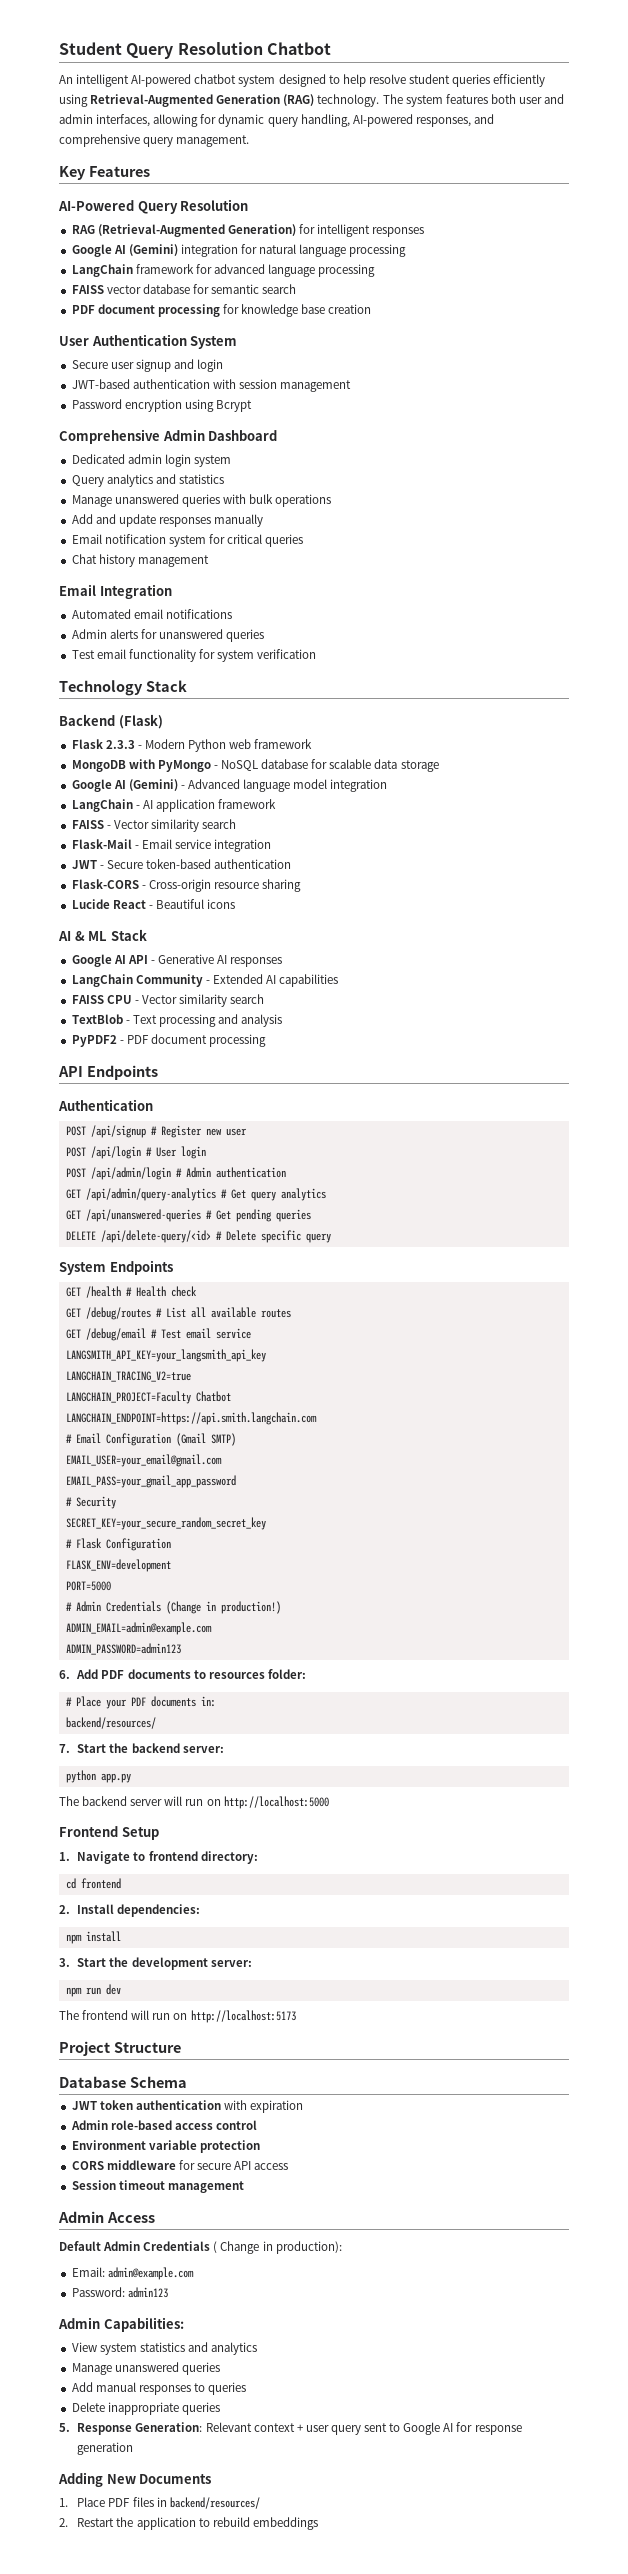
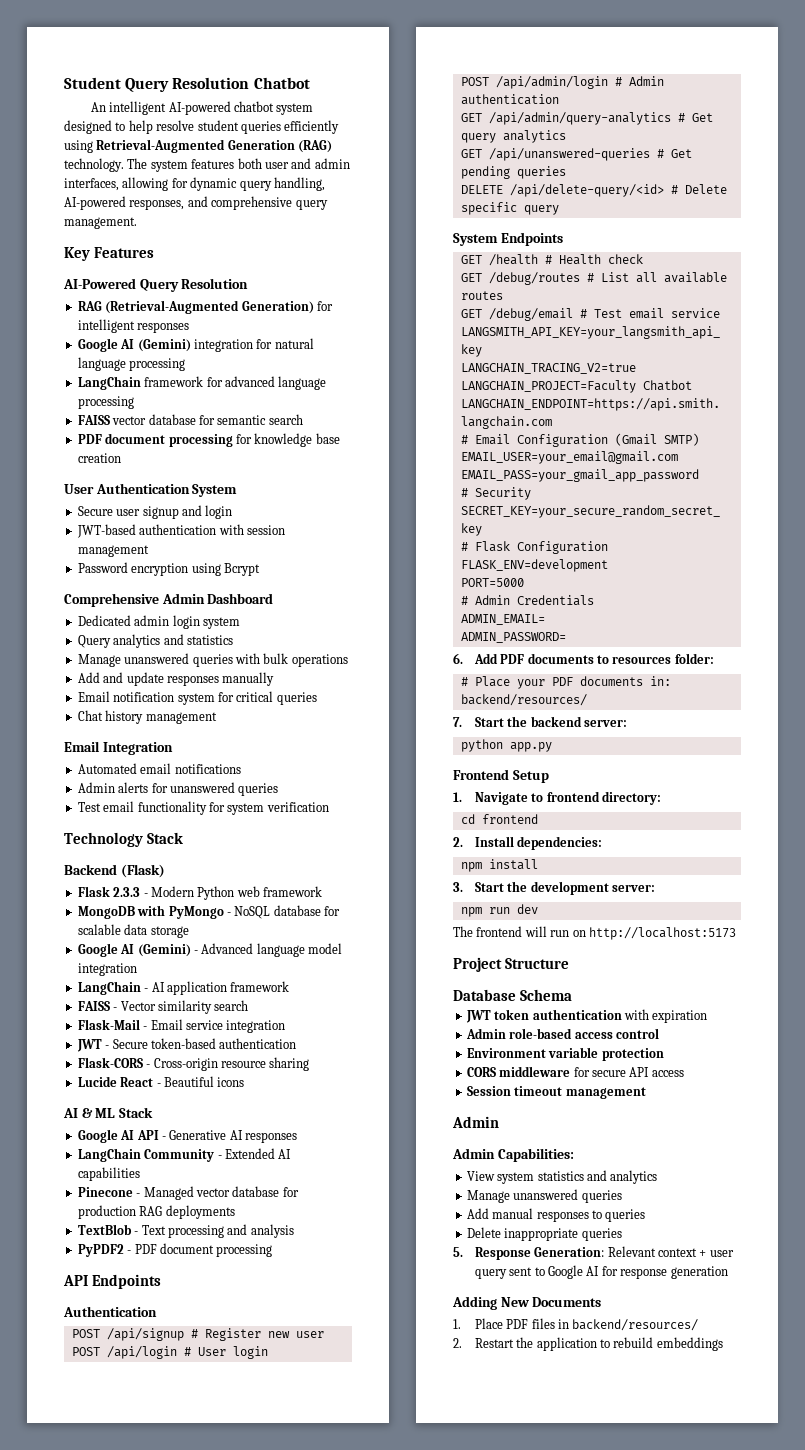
- FAISS CPU - Vector similarity search
+ Pinecone - Managed vector database for production RAG deployments
- # Admin Credentials (Change in production!)
- ADMIN_EMAIL=admin@example.com
- ADMIN_PASSWORD=admin123
+ # Admin Credentials
+ ADMIN_EMAIL=
+ ADMIN_PASSWORD=
- The backend server will run on http://localhost:5000
  Session timeout management
- Admin Access
- Default Admin Credentials ( Change in production):
- Email: admin@example.com
- Password: admin123
+ Admin

